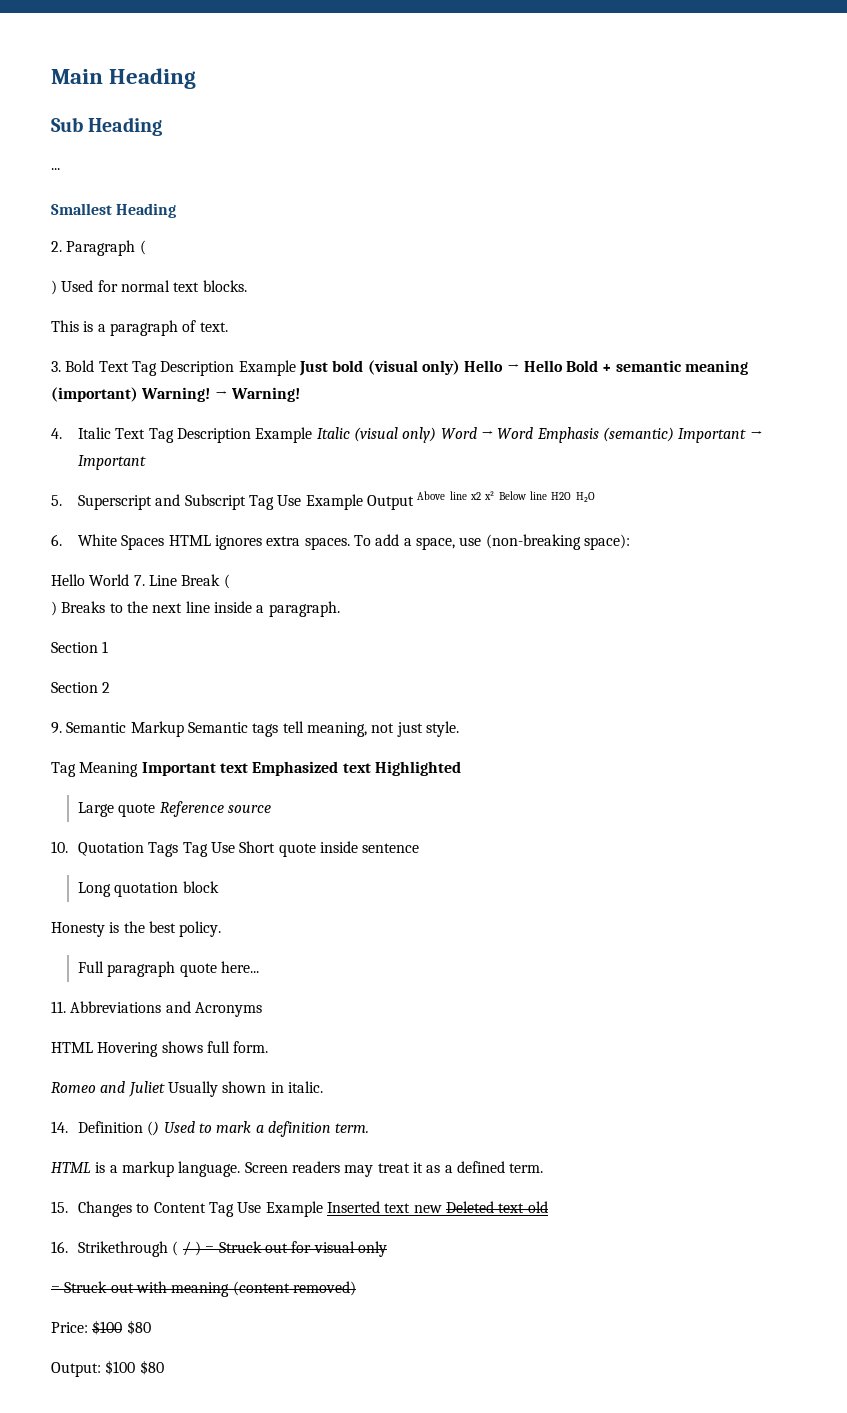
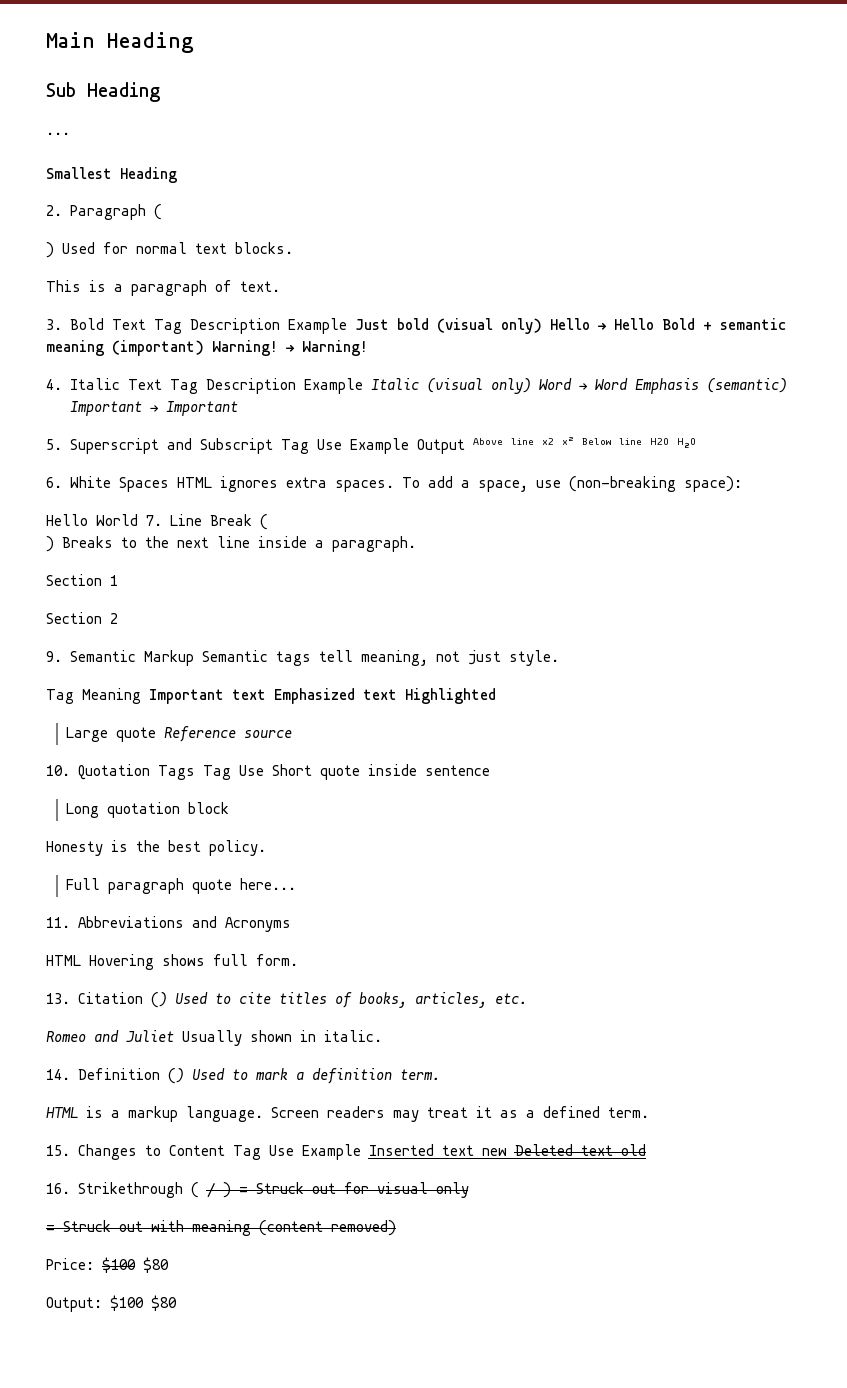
+ 13. Citation () Used to cite titles of books, articles, etc.

